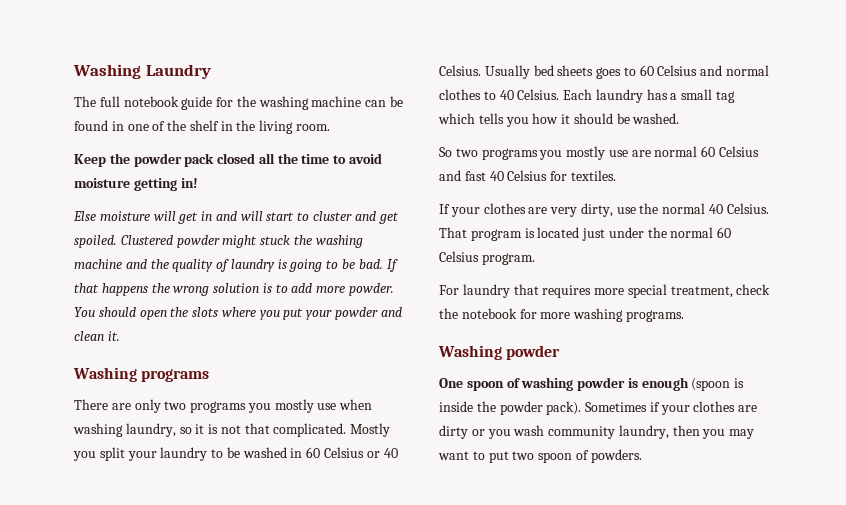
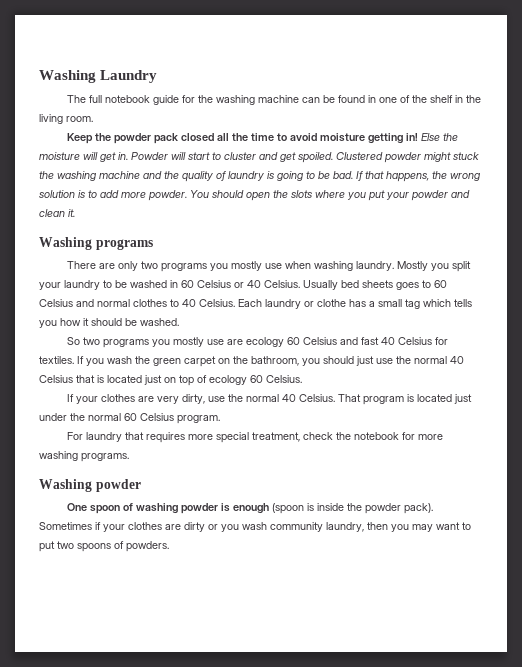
- Keep the powder pack closed all the time to avoid moisture getting in!
- Else moisture will get in and will start to cluster and get spoiled.
+ Keep the powder pack closed all the time to avoid moisture getting in! Else the moisture will get in. Powder will start to cluster and get spoiled.
- If that happens the wrong solution is to add more powder.
+ If that happens, the wrong solution is to add more powder.
- There are only two programs you mostly use when washing laundry, so it is not that complicated.
+ There are only two programs you mostly use when washing laundry.
- Each laundry has a small tag which tells you how it should be washed.
+ Each laundry or clothe has a small tag which tells you how it should be washed.
- So two programs you mostly use are normal 60 Celsius and fast 40 Celsius for textiles.
+ So two programs you mostly use are ecology 60 Celsius and fast 40 Celsius for textiles. If you wash the green carpet on the bathroom, you should just use the normal 40 Celsius that is located just on top of ecology 60 Celsius.
- Sometimes if your clothes are dirty or you wash community laundry, then you may want to put two spoon of powders.
+ Sometimes if your clothes are dirty or you wash community laundry, then you may want to put two spoons of powders.

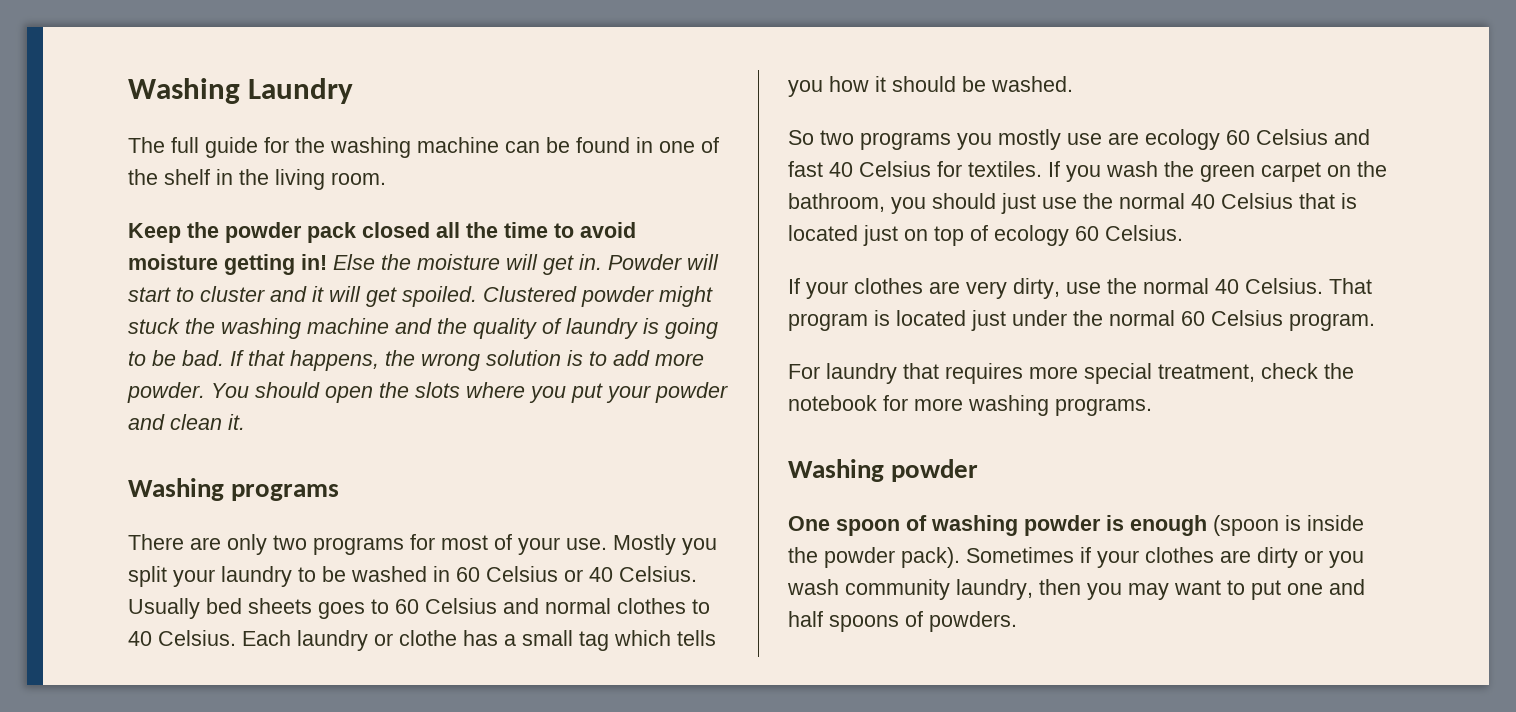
- The full notebook guide for the washing machine can be found in one of the shelf in the living room.
+ The full guide for the washing machine can be found in one of the shelf in the living room.
- Powder will start to cluster and get spoiled.
+ Powder will start to cluster and it will get spoiled.
- There are only two programs you mostly use when washing laundry.
+ There are only two programs for most of your use.
- Sometimes if your clothes are dirty or you wash community laundry, then you may want to put two spoons of powders.
+ Sometimes if your clothes are dirty or you wash community laundry, then you may want to put one and half spoons of powders.

